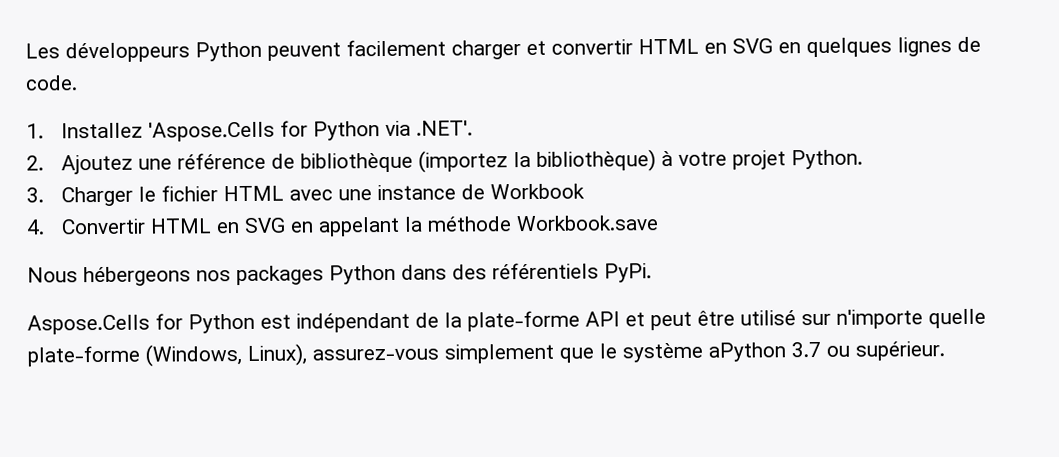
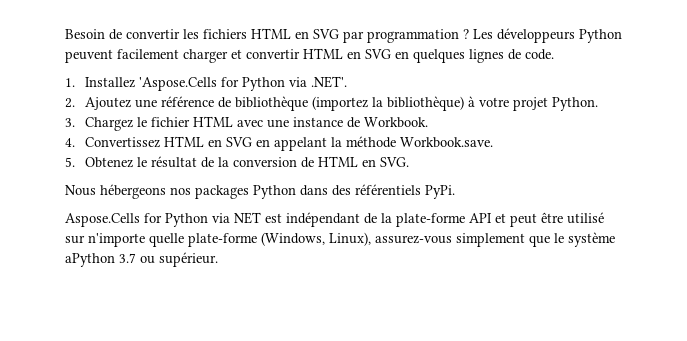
+ Besoin de convertir les fichiers HTML en SVG par programmation ?
- 3. Charger le fichier HTML avec une instance de Workbook
+ 3. Chargez le fichier HTML avec une instance de Workbook.
- 4. Convertir HTML en SVG en appelant la méthode Workbook.save
+ 4. Convertissez HTML en SVG en appelant la méthode Workbook.save.
+ 5. Obtenez le résultat de la conversion de HTML en SVG.
- Aspose.Cells for Python est indépendant de la plate-forme API et peut être utilisé sur n'importe quelle plate-forme (Windows, Linux), assurez-vous simplement que le système aPython 3.7 ou supérieur.
+ Aspose.Cells for Python via NET est indépendant de la plate-forme API et peut être utilisé sur n'importe quelle plate-forme (Windows, Linux), assurez-vous simplement que le système aPython 3.7 ou supérieur.

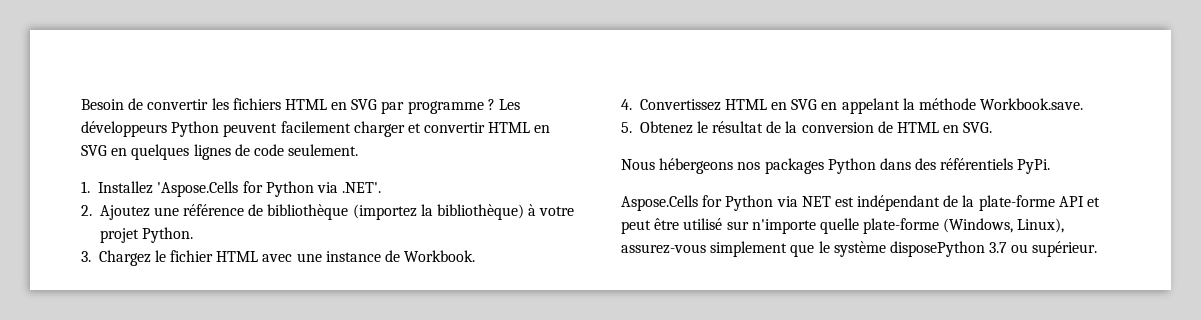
- Besoin de convertir les fichiers HTML en SVG par programmation ?
+ Besoin de convertir les fichiers HTML en SVG par programme ?
- Les développeurs Python peuvent facilement charger et convertir HTML en SVG en quelques lignes de code.
+ Les développeurs Python peuvent facilement charger et convertir HTML en SVG en quelques lignes de code seulement.
- Aspose.Cells for Python via NET est indépendant de la plate-forme API et peut être utilisé sur n'importe quelle plate-forme (Windows, Linux), assurez-vous simplement que le système aPython 3.7 ou supérieur.
+ Aspose.Cells for Python via NET est indépendant de la plate-forme API et peut être utilisé sur n'importe quelle plate-forme (Windows, Linux), assurez-vous simplement que le système disposePython 3.7 ou supérieur.

